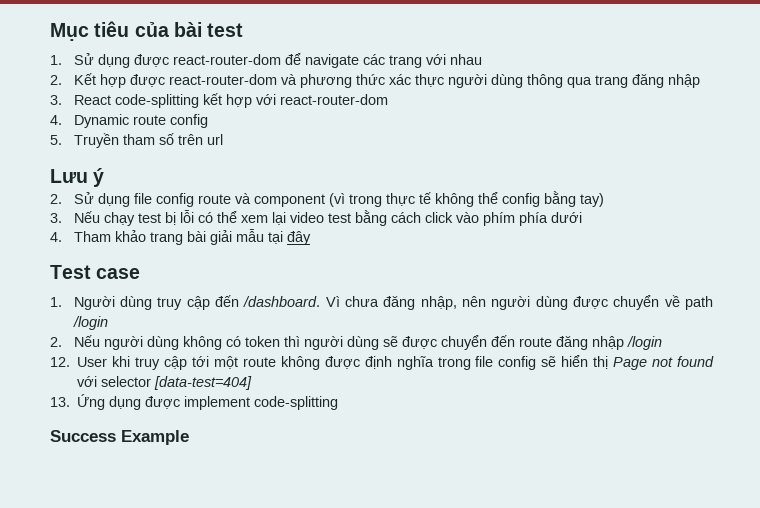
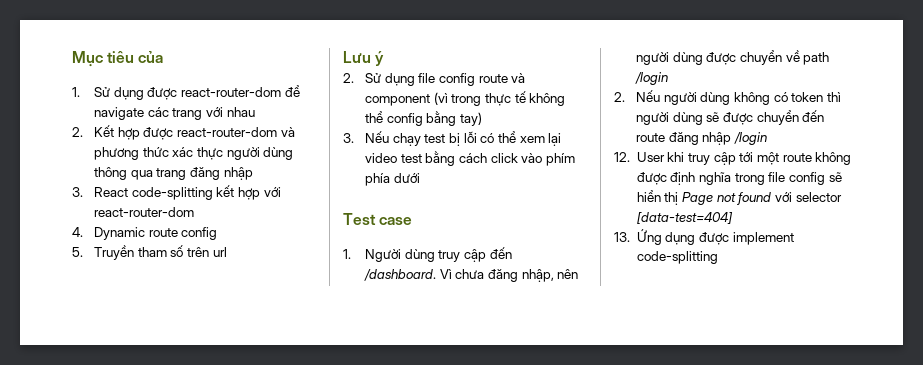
- Mục tiêu của bài test
+ Mục tiêu của
- 4. Tham khảo trang bài giải mẫu tại đây
- Success Example

